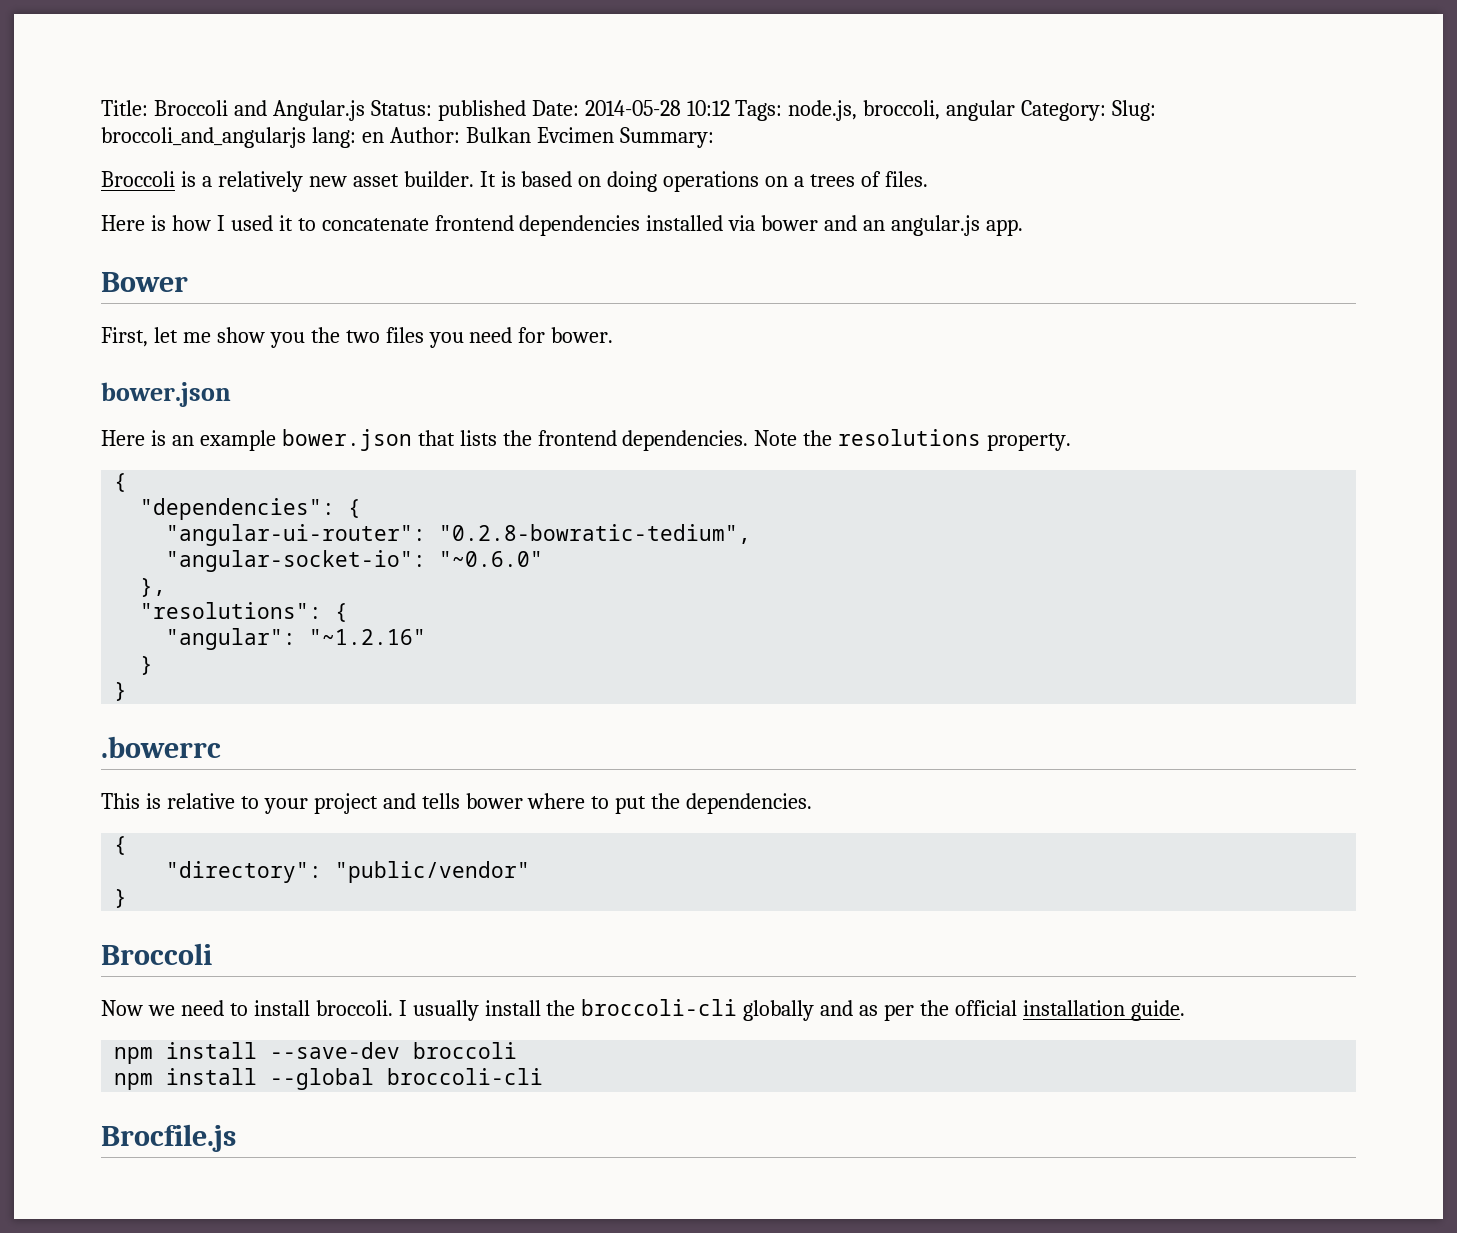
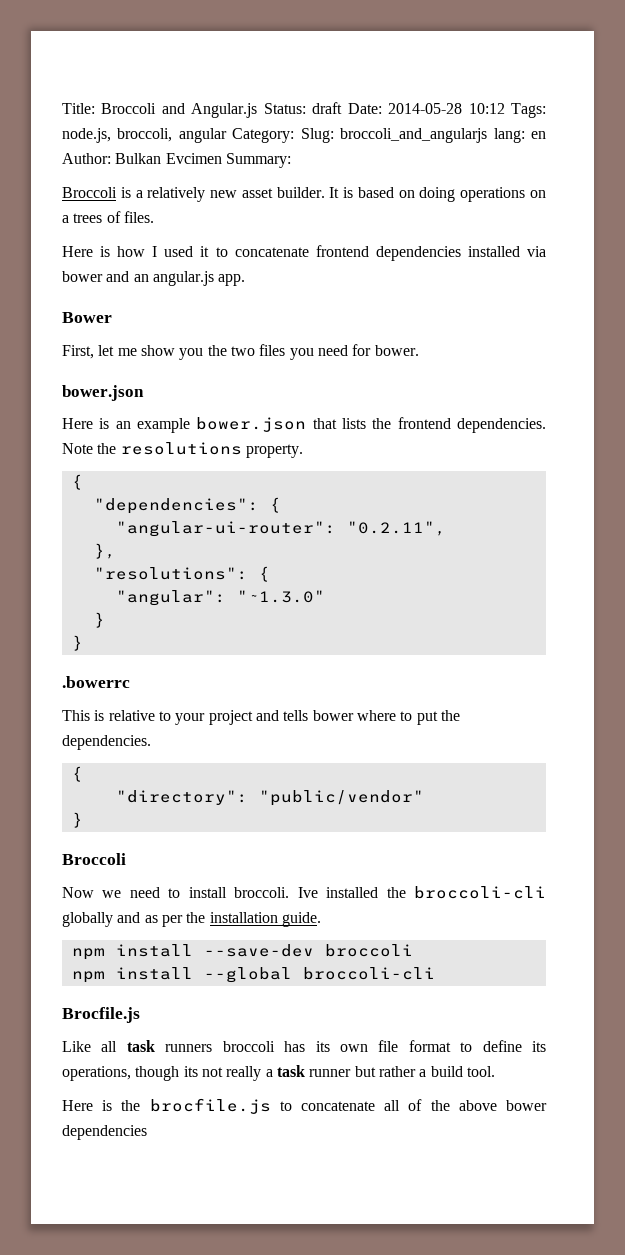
- Title: Broccoli and Angular.js Status: published Date: 2014-05-28 10:12 Tags: node.js, broccoli, angular Category: Slug: broccoli_and_angularjs lang: en Author: Bulkan Evcimen Summary:
+ Title: Broccoli and Angular.js Status: draft Date: 2014-05-28 10:12 Tags: node.js, broccoli, angular Category: Slug: broccoli_and_angularjs lang: en Author: Bulkan Evcimen Summary:
- "angular-ui-router": "0.2.8-bowratic-tedium",
- "angular-socket-io": "~0.6.0"
+ "angular-ui-router": "0.2.11",
- "angular": "~1.2.16"
+ "angular": "~1.3.0"
- I usually install the broccoli-cli globally and as per the official installation guide.
+ Ive installed the broccoli-cli globally and as per the installation guide.
+ Like all task runners broccoli has its own file format to define its operations, though its not really a task runner but rather a build tool.
+ Here is the brocfile.js to concatenate all of the above bower dependencies

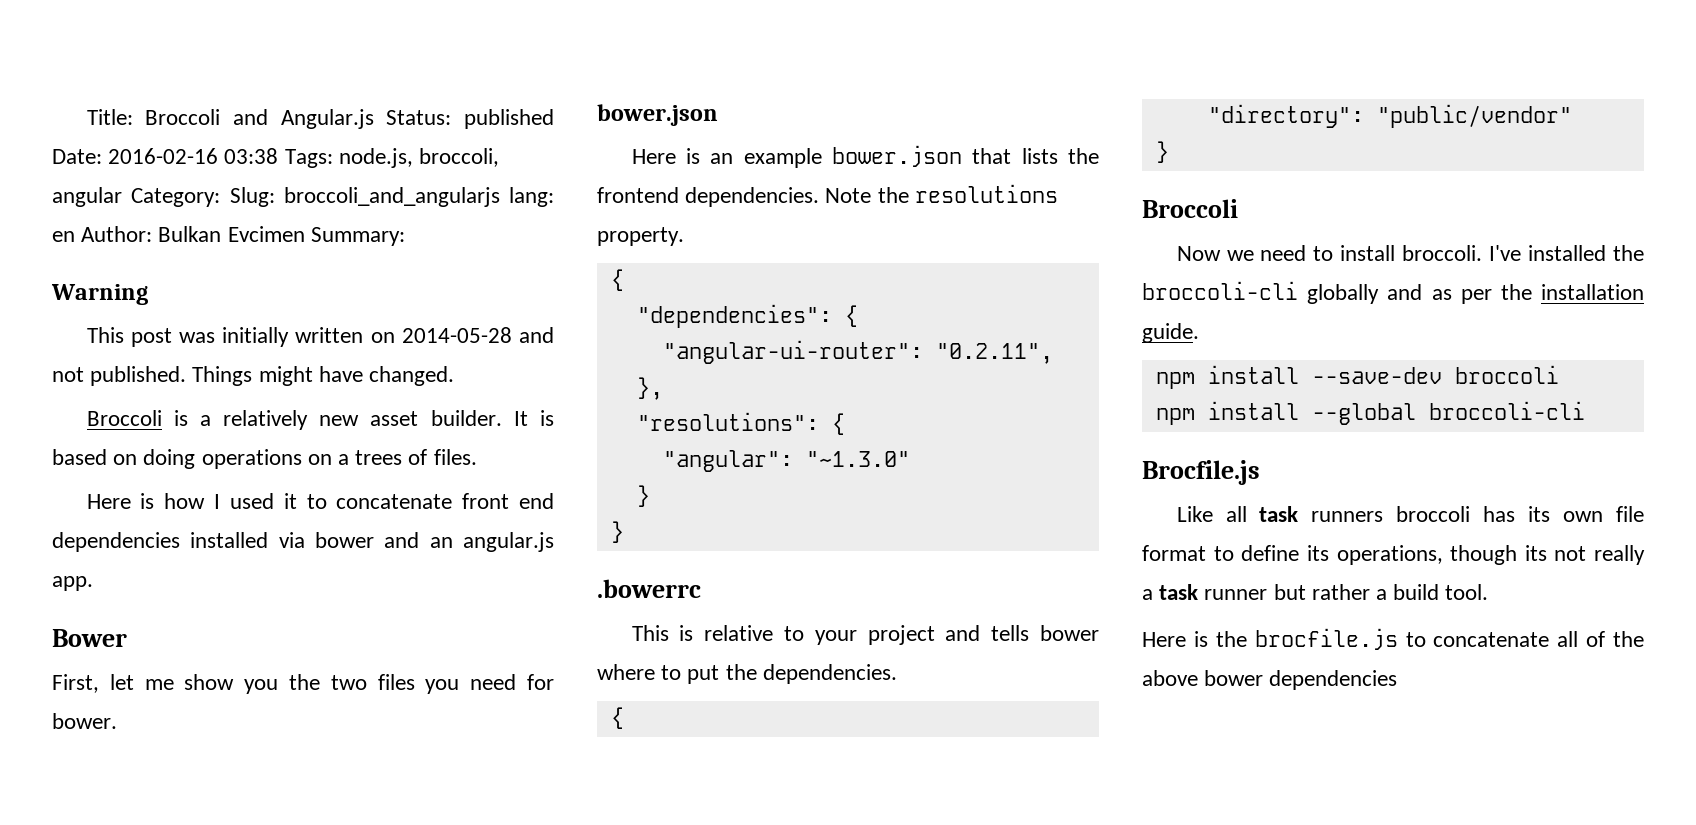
- Title: Broccoli and Angular.js Status: draft Date: 2014-05-28 10:12 Tags: node.js, broccoli, angular Category: Slug: broccoli_and_angularjs lang: en Author: Bulkan Evcimen Summary:
+ Title: Broccoli and Angular.js Status: published Date: 2016-02-16 03:38 Tags: node.js, broccoli, angular Category: Slug: broccoli_and_angularjs lang: en Author: Bulkan Evcimen Summary:
+ Warning
+ This post was initially written on 2014-05-28 and not published. Things might have changed.
- Here is how I used it to concatenate frontend dependencies installed via bower and an angular.js app.
+ Here is how I used it to concatenate front end dependencies installed via bower and an angular.js app.
- Ive installed the broccoli-cli globally and as per the installation guide.
+ I've installed the broccoli-cli globally and as per the installation guide.

